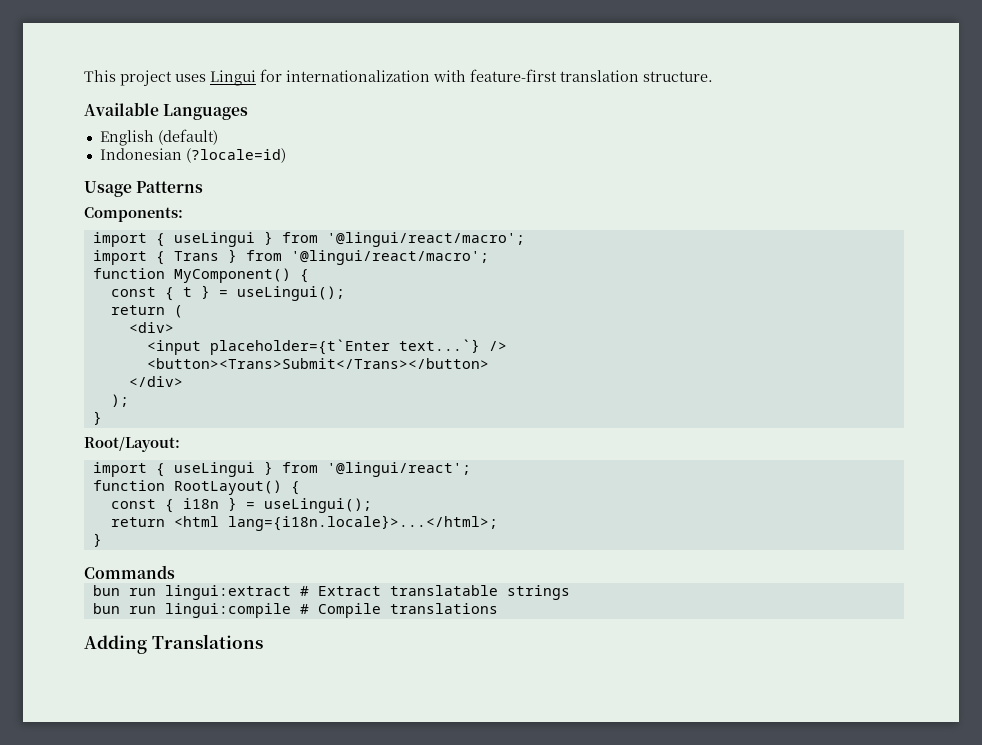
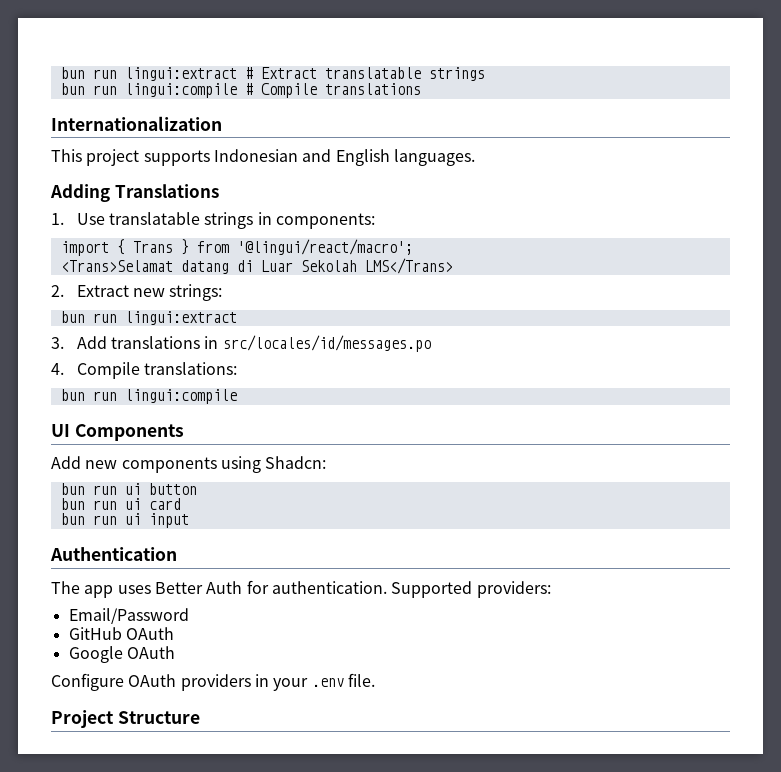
- This project uses Lingui for internationalization with feature-first translation structure.
- Available Languages
- English (default)
- Indonesian (?locale=id)
- Usage Patterns
- Components:
- import { useLingui } from '@lingui/react/macro';
- import { Trans } from '@lingui/react/macro';
- function MyComponent() {
- const { t } = useLingui();
- return (
- <div>
- <input placeholder={t`Enter text...`} />
- <button><Trans>Submit</Trans></button>
- </div>
- );
- }
- Root/Layout:
- import { useLingui } from '@lingui/react';
- function RootLayout() {
- const { i18n } = useLingui();
- return <html lang={i18n.locale}>...</html>;
- }
- Commands
+ Internationalization
+ This project supports Indonesian and English languages.
  Adding Translations
+ 1. Use translatable strings in components:
+ import { Trans } from '@lingui/react/macro';
+ <Trans>Selamat datang di Luar Sekolah LMS</Trans>
+ 2. Extract new strings:
+ bun run lingui:extract
+ 3. Add translations in src/locales/id/messages.po
+ 4. Compile translations:
+ bun run lingui:compile
+ UI Components
+ Add new components using Shadcn:
+ bun run ui button
+ bun run ui card
+ bun run ui input
+ Authentication
+ The app uses Better Auth for authentication. Supported providers:
+ Email/Password
+ GitHub OAuth
+ Google OAuth
+ Configure OAuth providers in your .env file.
+ Project Structure

